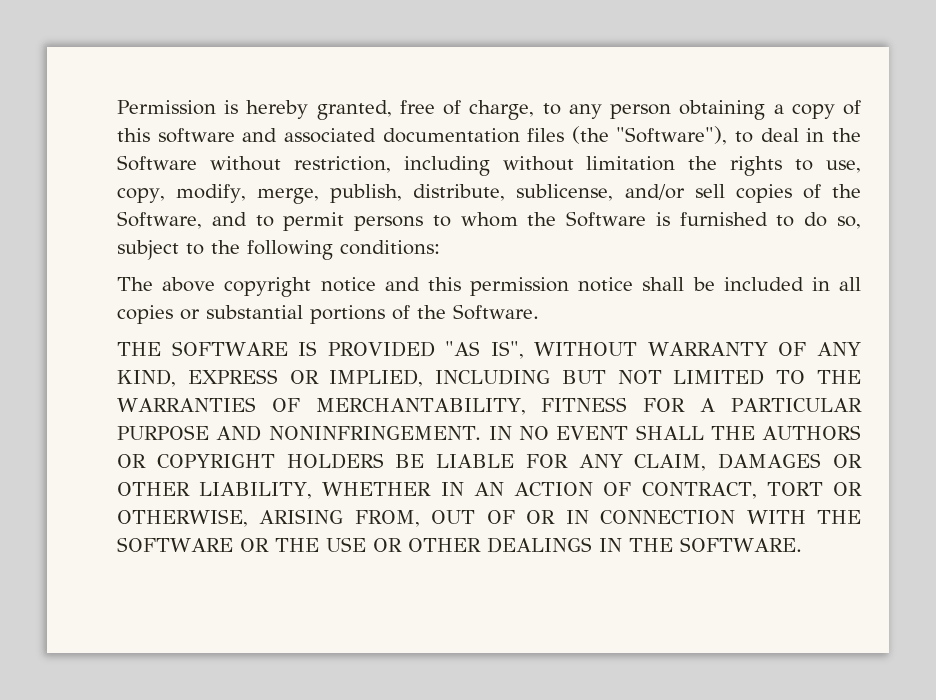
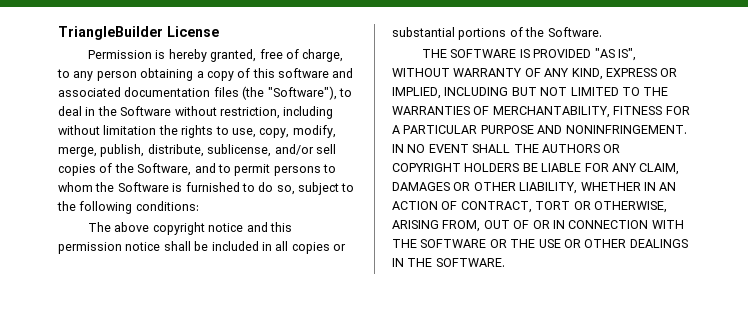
+ TriangleBuilder License

